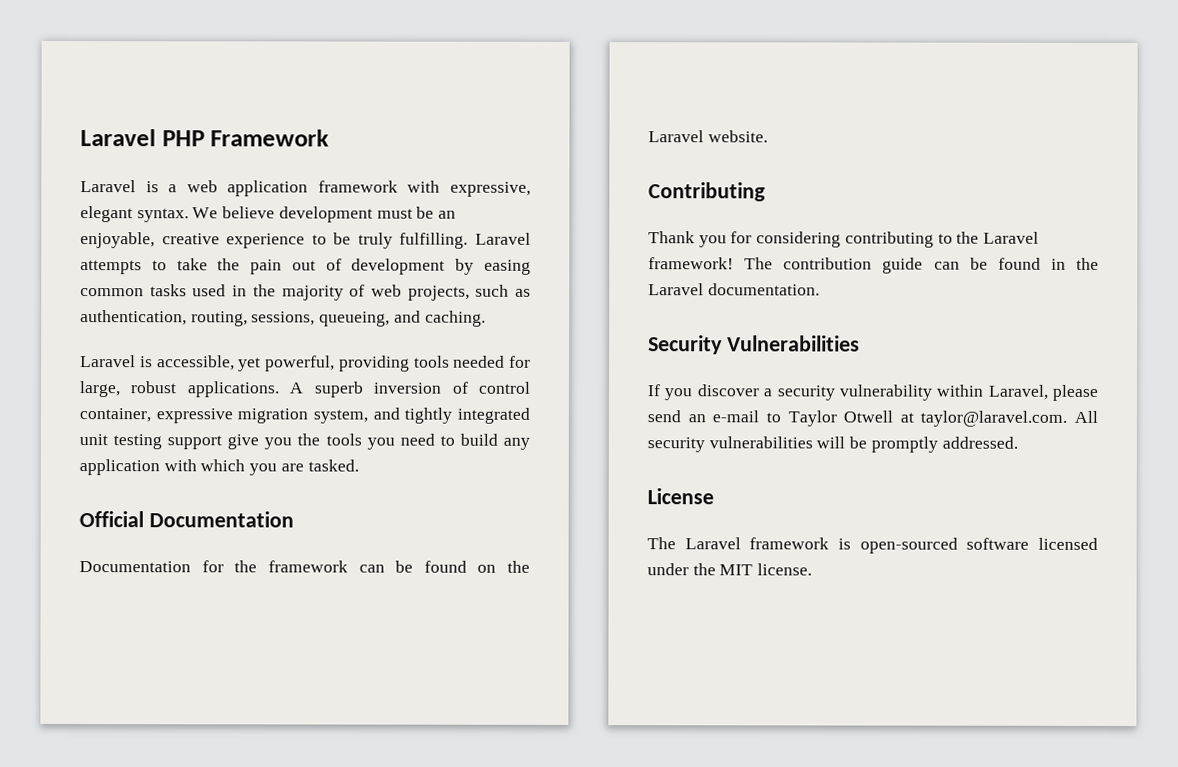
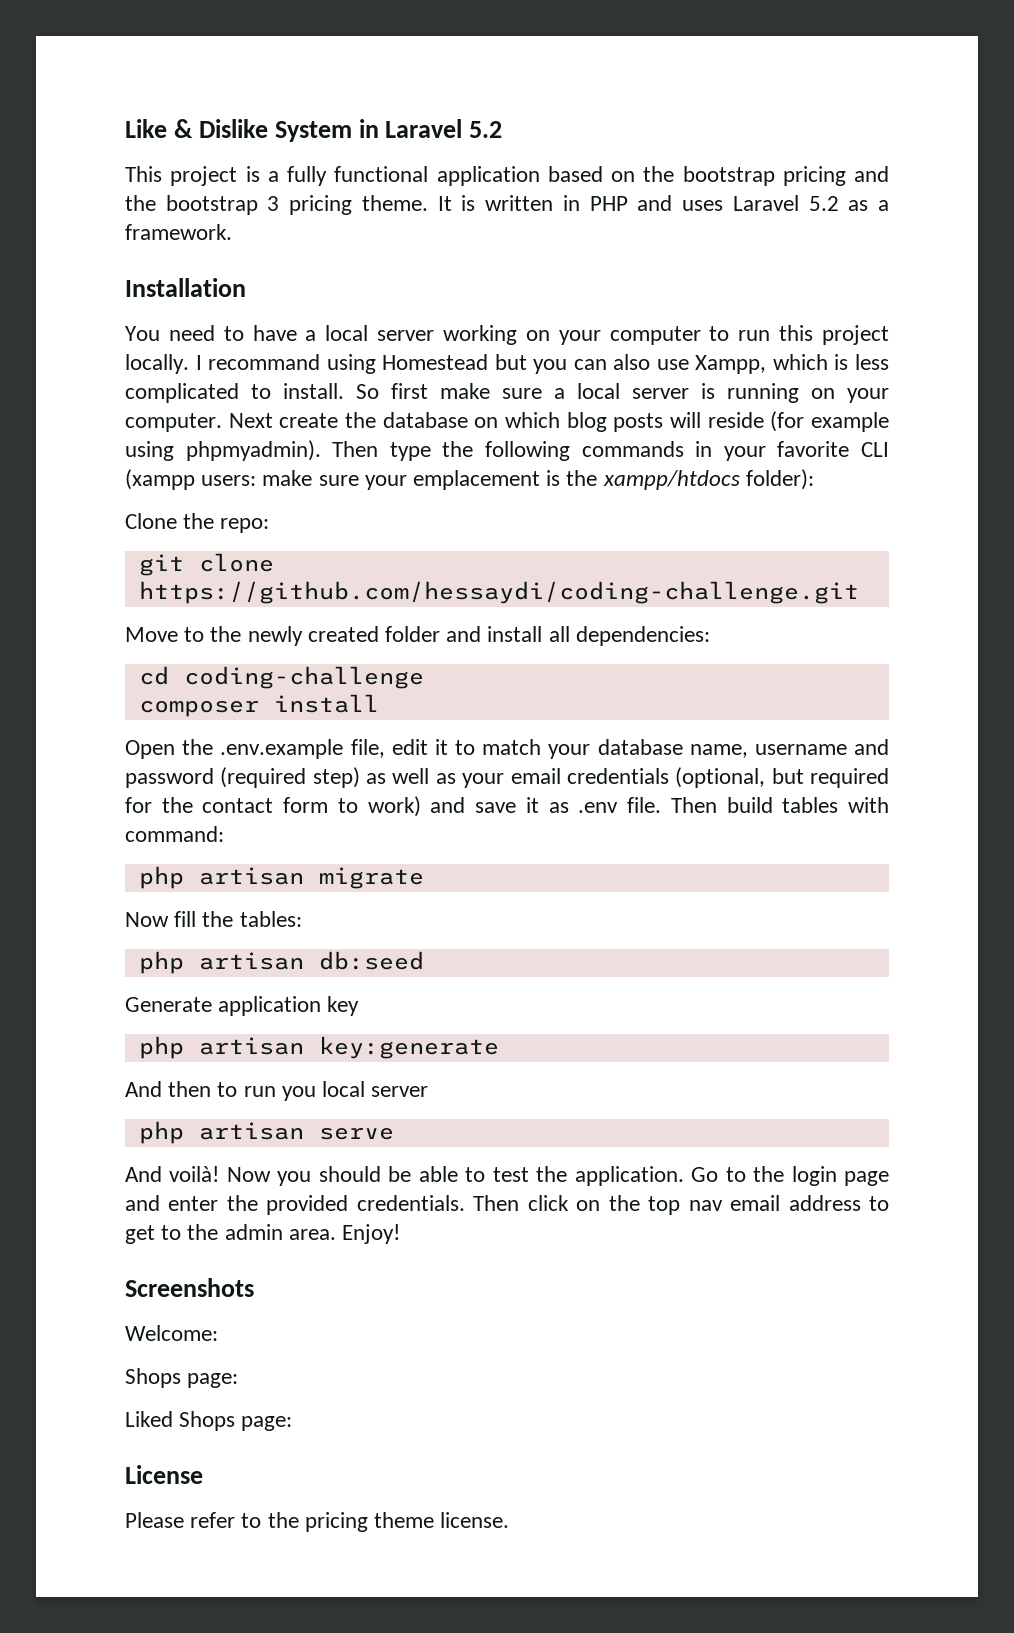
- Laravel PHP Framework
- Laravel is a web application framework with expressive, elegant syntax. We believe development must be an enjoyable, creative experience to be truly fulfilling. Laravel attempts to take the pain out of development by easing common tasks used in the majority of web projects, such as authentication, routing, sessions, queueing, and caching.
- Laravel is accessible, yet powerful, providing tools needed for large, robust applications. A superb inversion of control container, expressive migration system, and tightly integrated unit testing support give you the tools you need to build any application with which you are tasked.
- Official Documentation
- Documentation for the framework can be found on the Laravel website.
- Contributing
- Thank you for considering contributing to the Laravel framework! The contribution guide can be found in the Laravel documentation.
- Security Vulnerabilities
- If you discover a security vulnerability within Laravel, please send an e-mail to Taylor Otwell at taylor@laravel.com. All security vulnerabilities will be promptly addressed.
+ Like & Dislike System in Laravel 5.2
+ This project is a fully functional application based on the bootstrap pricing and the bootstrap 3 pricing theme. It is written in PHP and uses Laravel 5.2 as a framework.
+ Installation
+ You need to have a local server working on your computer to run this project locally. I recommand using Homestead but you can also use Xampp, which is less complicated to install. So first make sure a local server is running on your computer. Next create the database on which blog posts will reside (for example using phpmyadmin). Then type the following commands in your favorite CLI (xampp users: make sure your emplacement is the xampp/htdocs folder):
+ Clone the repo:
+ git clone https://github.com/hessaydi/coding-challenge.git
+ Move to the newly created folder and install all dependencies:
+ cd coding-challenge
+ composer install
+ Open the .env.example file, edit it to match your database name, username and password (required step) as well as your email credentials (optional, but required for the contact form to work) and save it as .env file. Then build tables with command:
+ php artisan migrate
+ Now fill the tables:
+ php artisan db:seed
+ Generate application key
+ php artisan key:generate
+ And then to run you local server
+ php artisan serve
+ And voilà! Now you should be able to test the application. Go to the login page and enter the provided credentials. Then click on the top nav email address to get to the admin area. Enjoy!
+ Screenshots
+ Welcome:
+ Shops page:
+ Liked Shops page:
  License
- The Laravel framework is open-sourced software licensed under the MIT license.
+ Please refer to the pricing theme license.

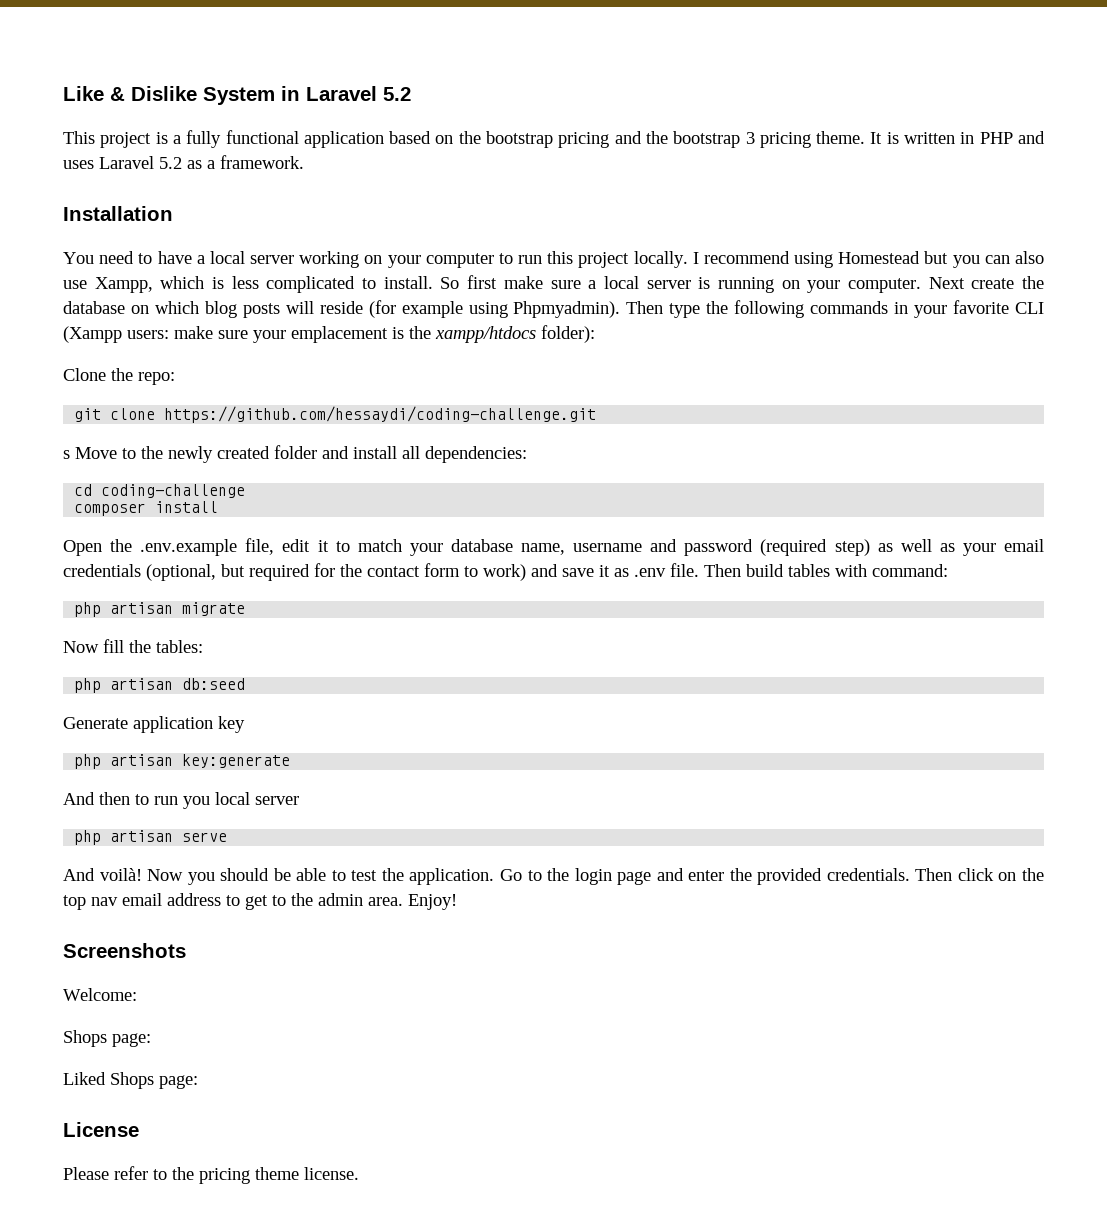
- I recommand using Homestead but you can also use Xampp, which is less complicated to install.
+ I recommend using Homestead but you can also use Xampp, which is less complicated to install.
- Next create the database on which blog posts will reside (for example using phpmyadmin).
+ Next create the database on which blog posts will reside (for example using Phpmyadmin).
- Then type the following commands in your favorite CLI (xampp users: make sure your emplacement is the xampp/htdocs folder):
+ Then type the following commands in your favorite CLI (Xampp users: make sure your emplacement is the xampp/htdocs folder):
- Move to the newly created folder and install all dependencies:
+ s Move to the newly created folder and install all dependencies:

